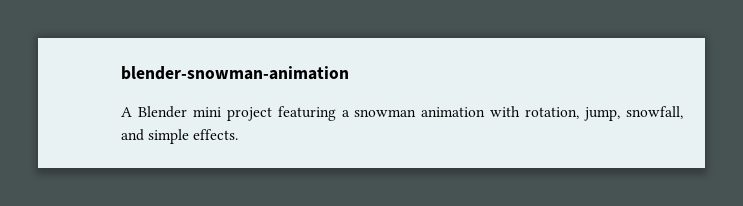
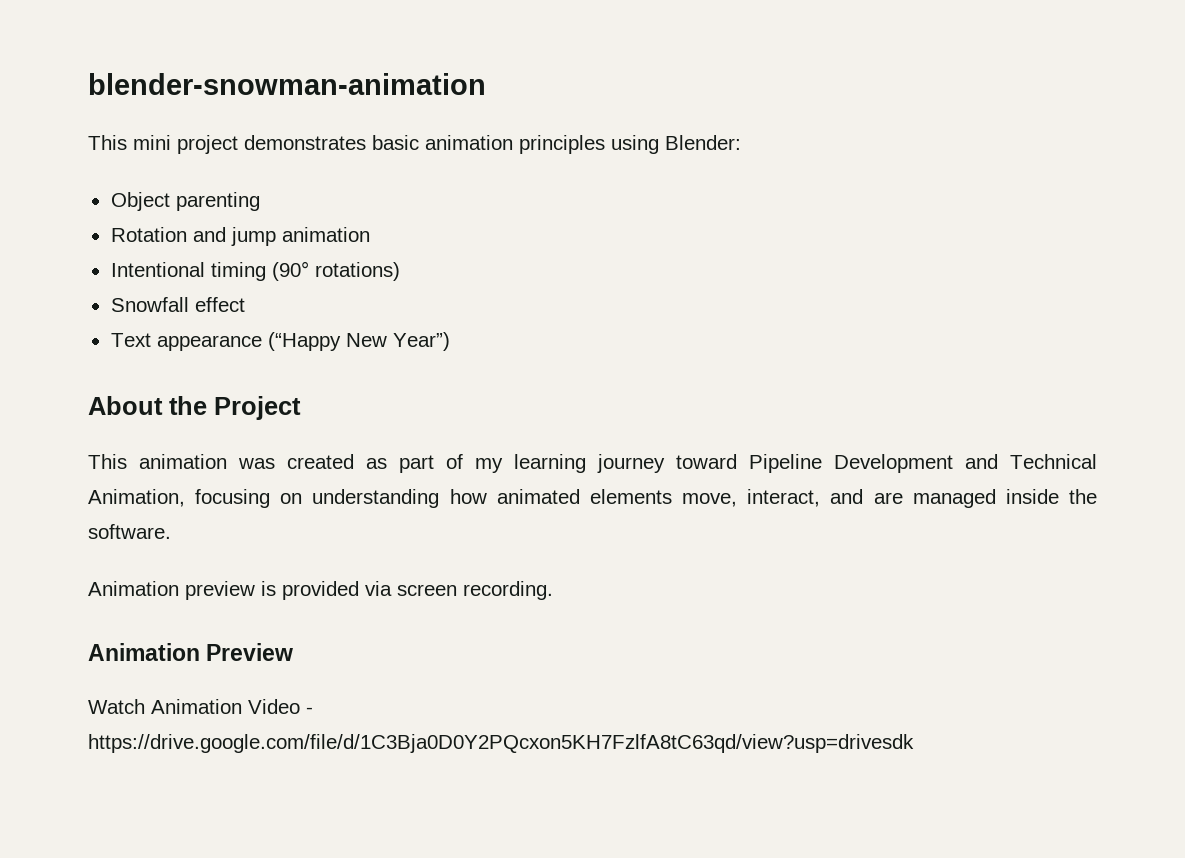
- A Blender mini project featuring a snowman animation with rotation, jump, snowfall, and simple effects.
+ This mini project demonstrates basic animation principles using Blender:
+ Object parenting
+ Rotation and jump animation
+ Intentional timing (90° rotations)
+ Snowfall effect
+ Text appearance (“Happy New Year”)
+ About the Project
+ This animation was created as part of my learning journey toward Pipeline Development and Technical Animation, focusing on understanding how animated elements move, interact, and are managed inside the software.
+ Animation preview is provided via screen recording.
+ Animation Preview
+ Watch Animation Video - https://drive.google.com/file/d/1C3Bja0D0Y2PQcxon5KH7FzlfA8tC63qd/view?usp=drivesdk

